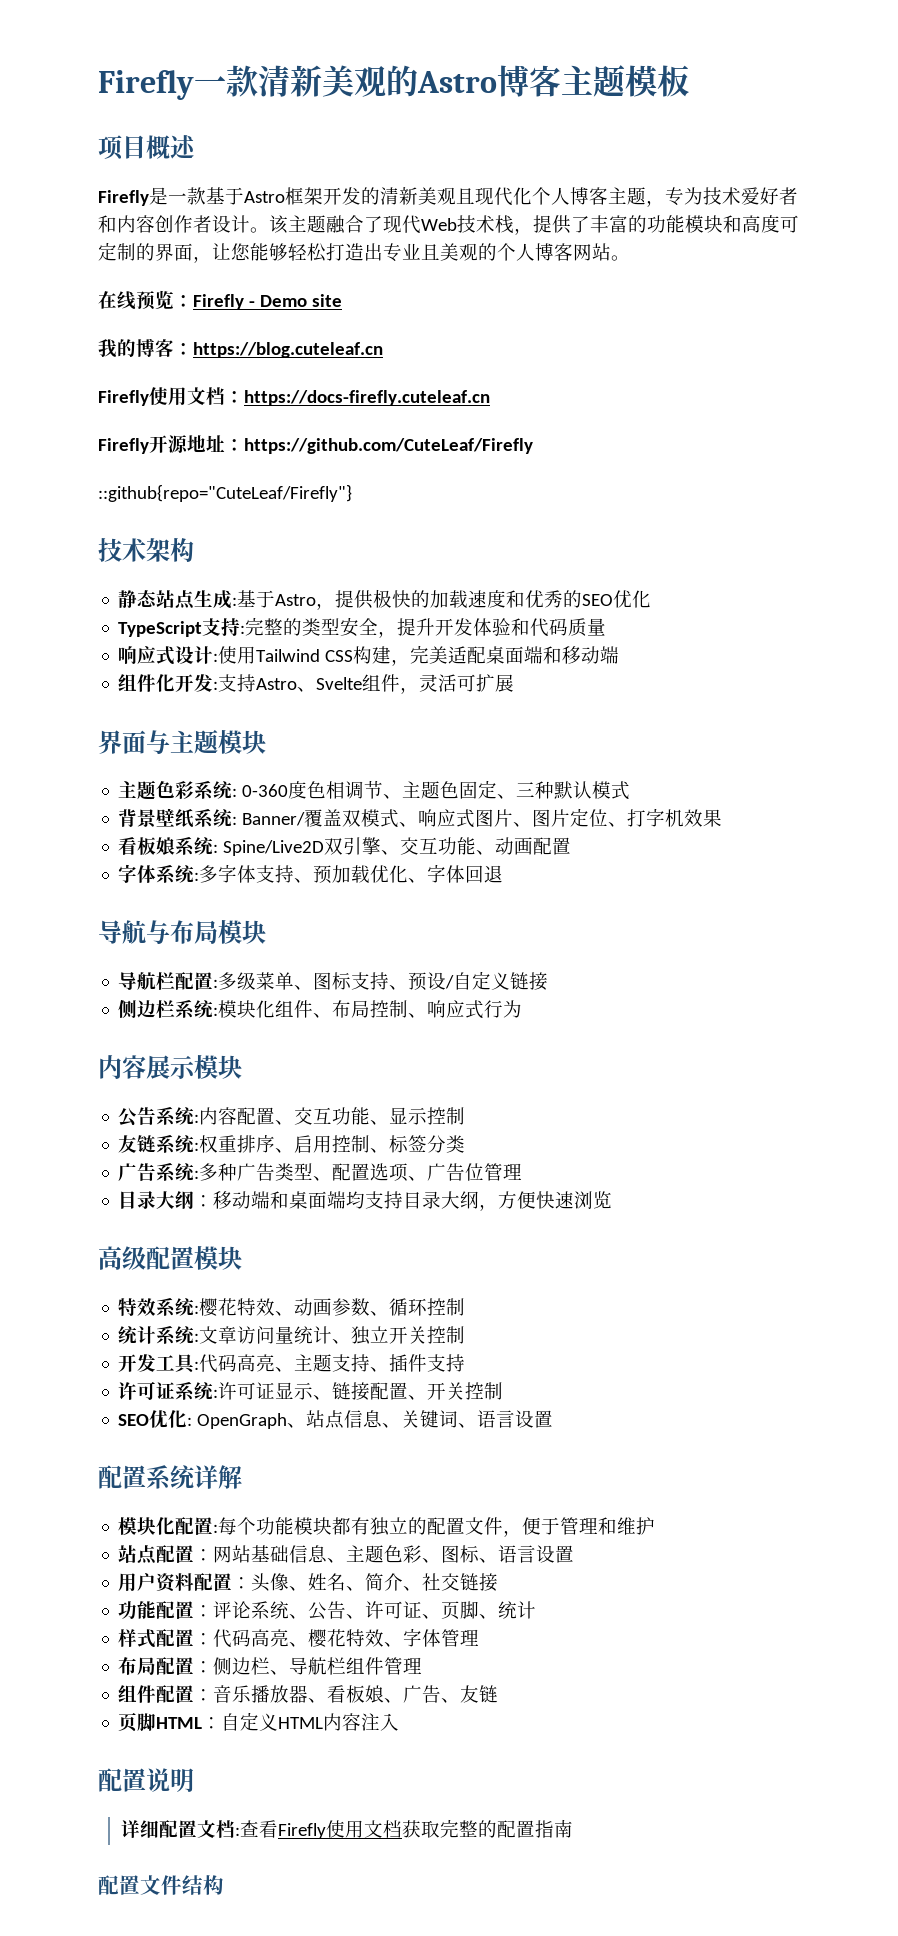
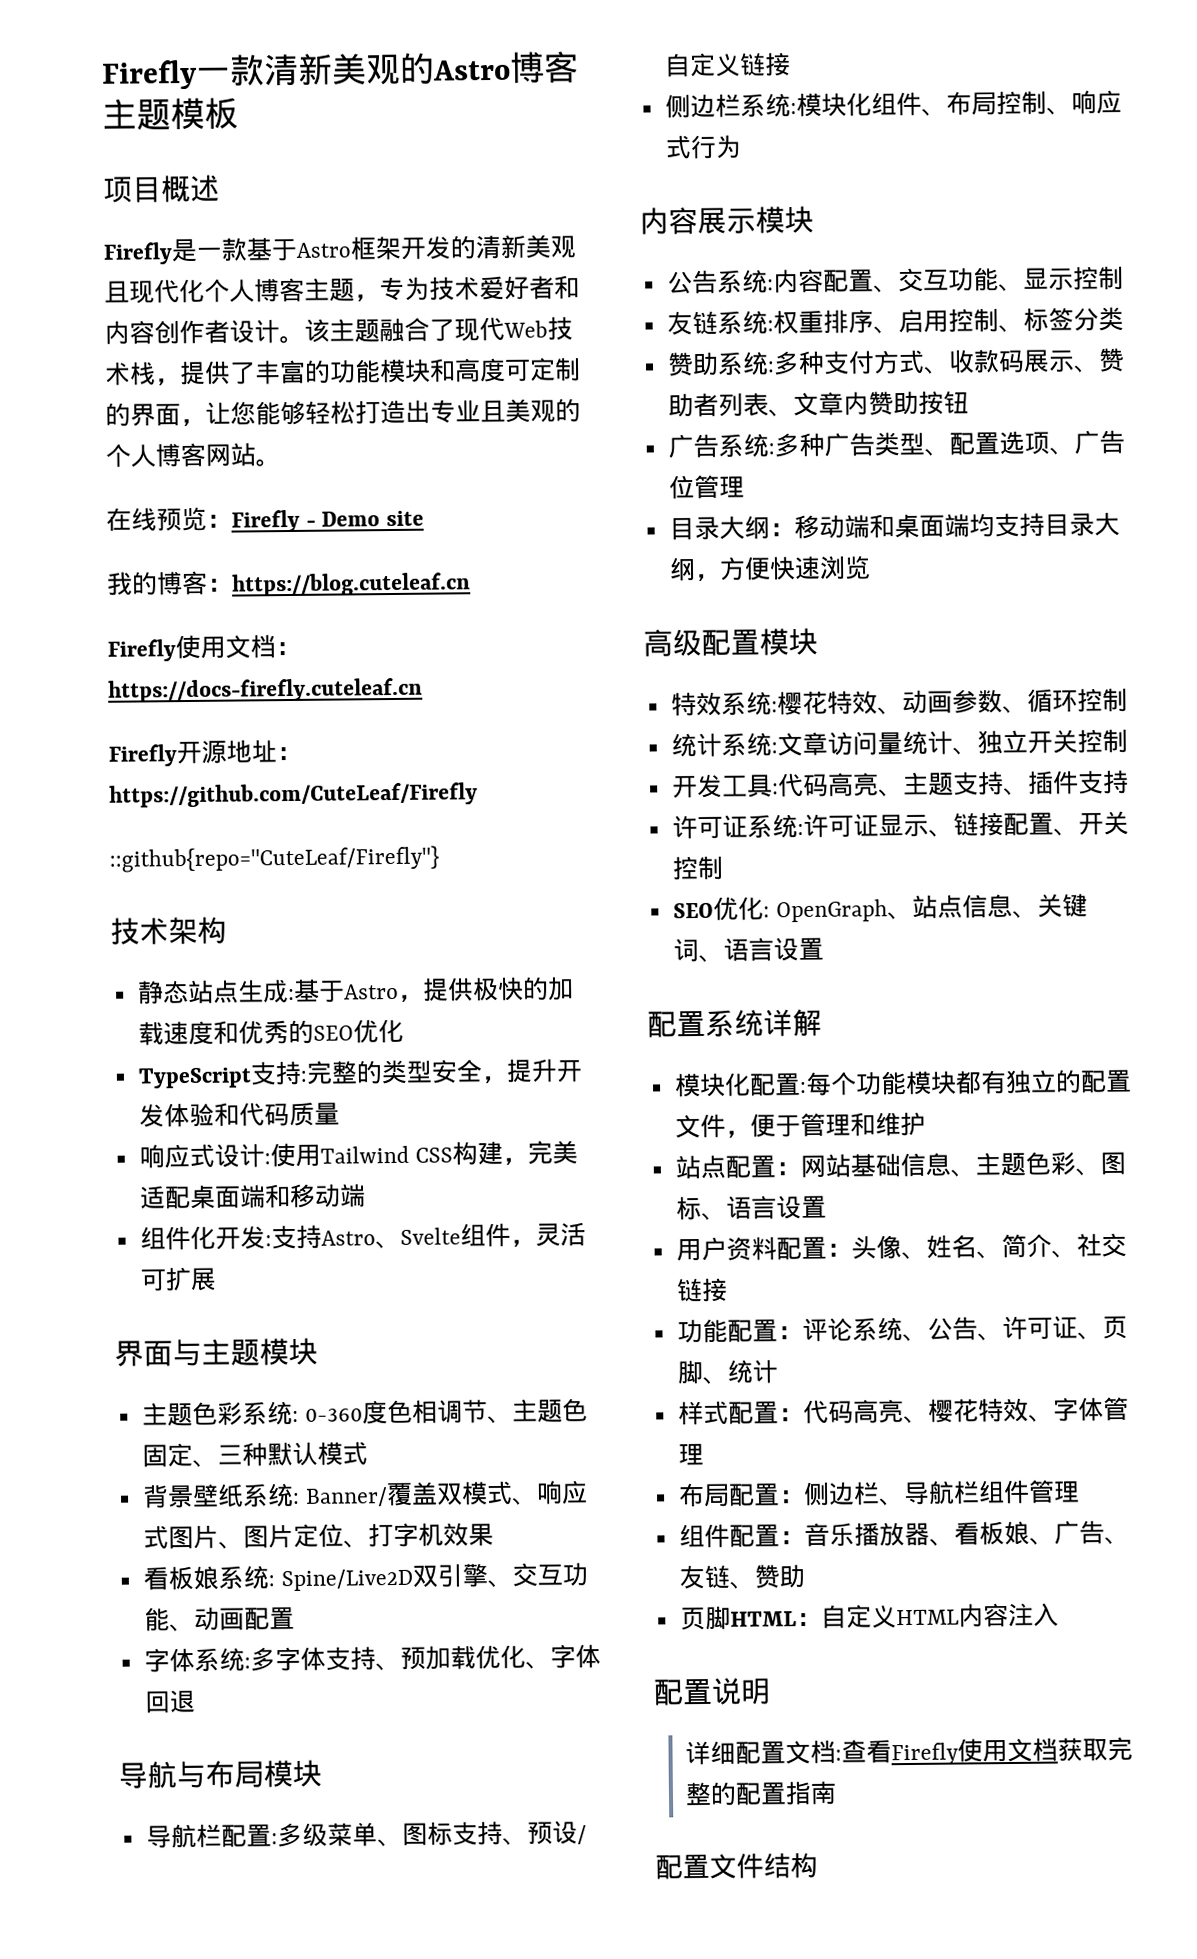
+ 赞助系统:多种支付方式、收款码展示、赞助者列表、文章内赞助按钮
- 组件配置：音乐播放器、看板娘、广告、友链
+ 组件配置：音乐播放器、看板娘、广告、友链、赞助

